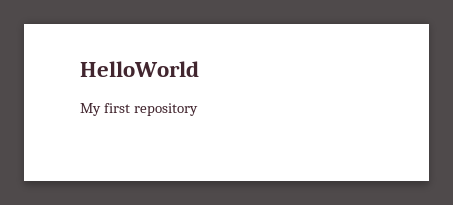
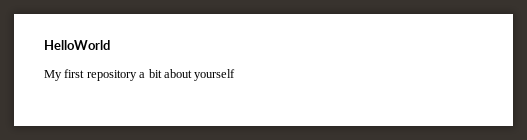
- My first repository
+ My first repository a bit about yourself

